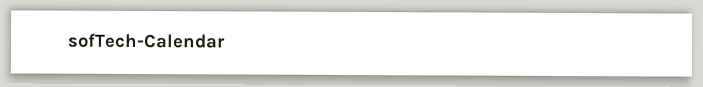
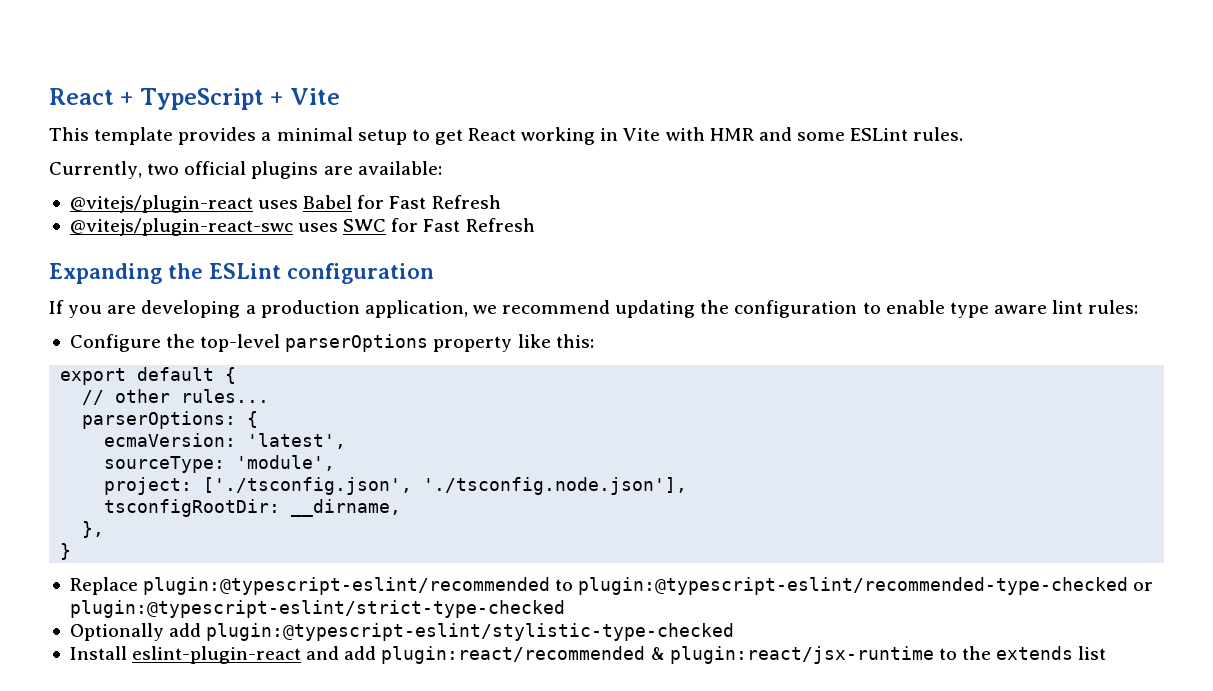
- sofTech-Calendar
+ React + TypeScript + Vite
+ This template provides a minimal setup to get React working in Vite with HMR and some ESLint rules.
+ Currently, two official plugins are available:
+ @vitejs/plugin-react uses Babel for Fast Refresh
+ @vitejs/plugin-react-swc uses SWC for Fast Refresh
+ Expanding the ESLint configuration
+ If you are developing a production application, we recommend updating the configuration to enable type aware lint rules:
+ Configure the top-level parserOptions property like this:
+ export default {
+ // other rules...
+ parserOptions: {
+ ecmaVersion: 'latest',
+ sourceType: 'module',
+ project: ['./tsconfig.json', './tsconfig.node.json'],
+ tsconfigRootDir: __dirname,
+ },
+ }
+ Replace plugin:@typescript-eslint/recommended to plugin:@typescript-eslint/recommended-type-checked or plugin:@typescript-eslint/strict-type-checked
+ Optionally add plugin:@typescript-eslint/stylistic-type-checked
+ Install eslint-plugin-react and add plugin:react/recommended & plugin:react/jsx-runtime to the extends list

